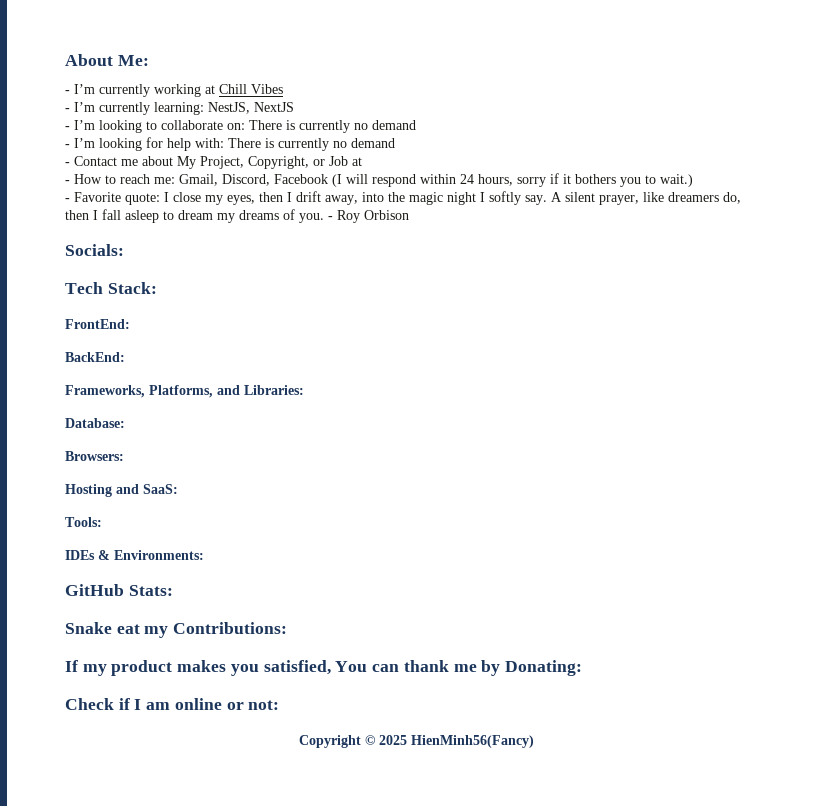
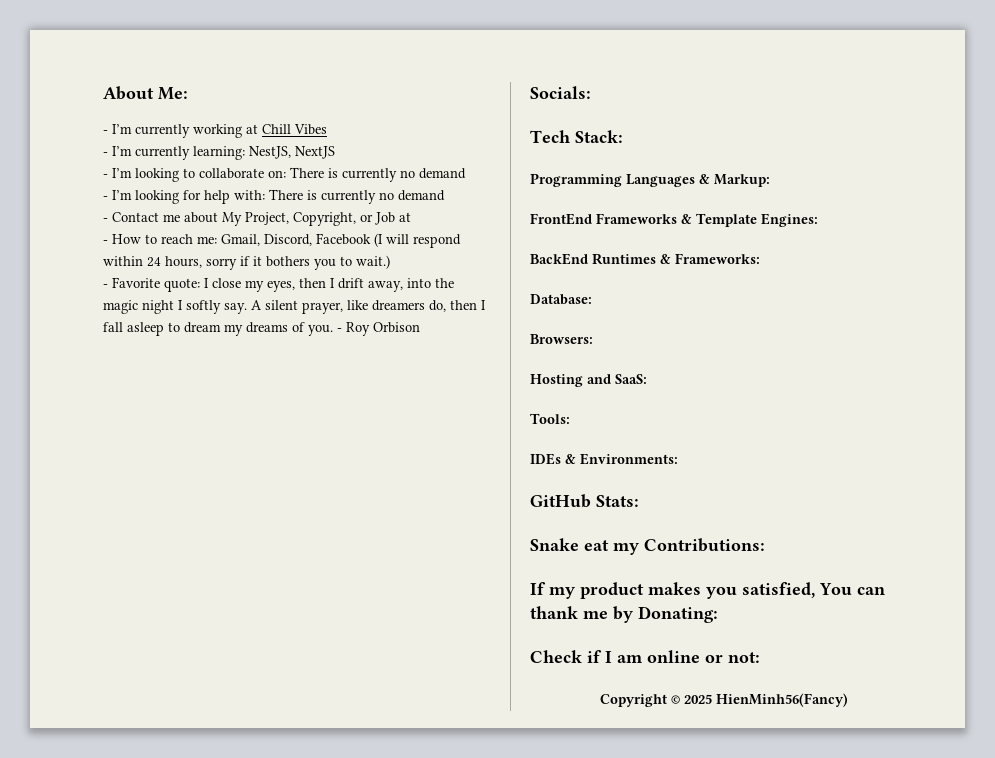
- FrontEnd:
- BackEnd:
- Frameworks, Platforms, and Libraries:
+ Programming Languages & Markup:
+ FrontEnd Frameworks & Template Engines:
+ BackEnd Runtimes & Frameworks:

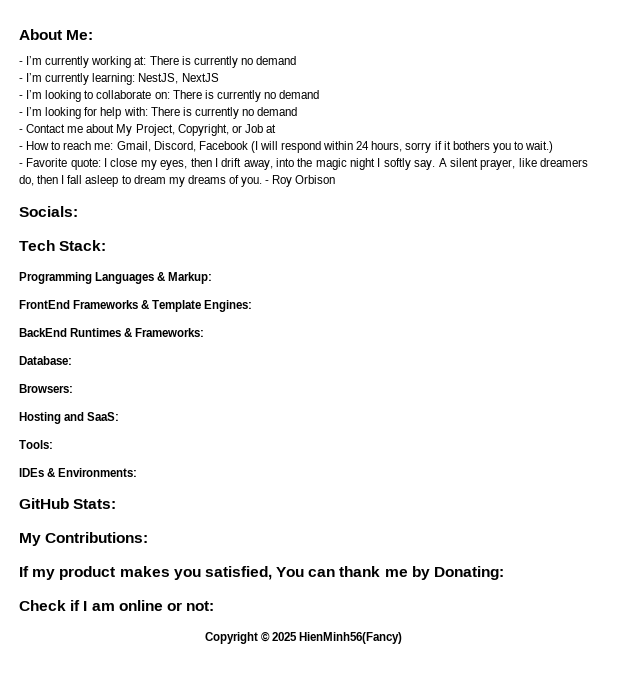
- - I’m currently working at Chill Vibes
+ - I’m currently working at: There is currently no demand
- Snake eat my Contributions:
+ My Contributions:

